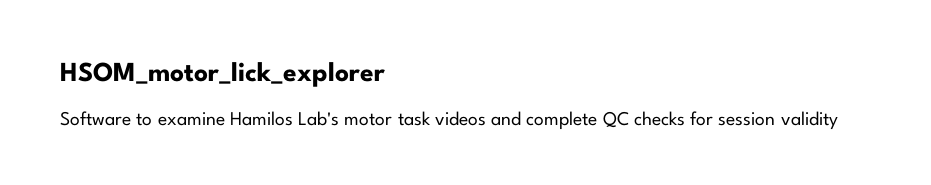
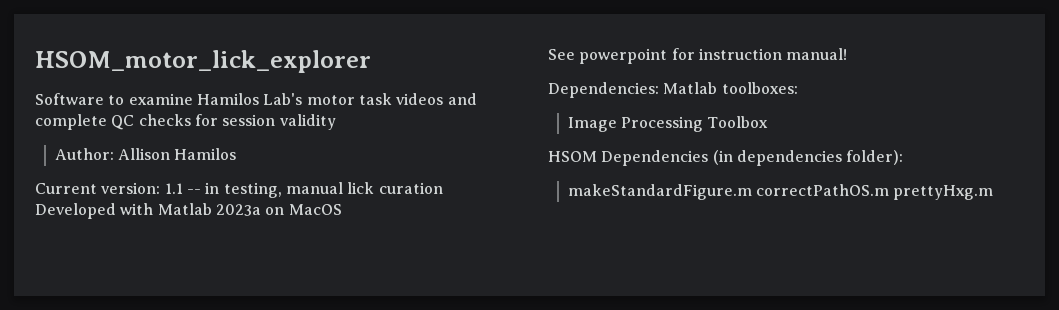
+ Author: Allison Hamilos
+ Current version: 1.1 -- in testing, manual lick curation Developed with Matlab 2023a on MacOS
+ See powerpoint for instruction manual!
+ Dependencies: Matlab toolboxes:
+ Image Processing Toolbox
+ HSOM Dependencies (in dependencies folder):
+ makeStandardFigure.m correctPathOS.m prettyHxg.m

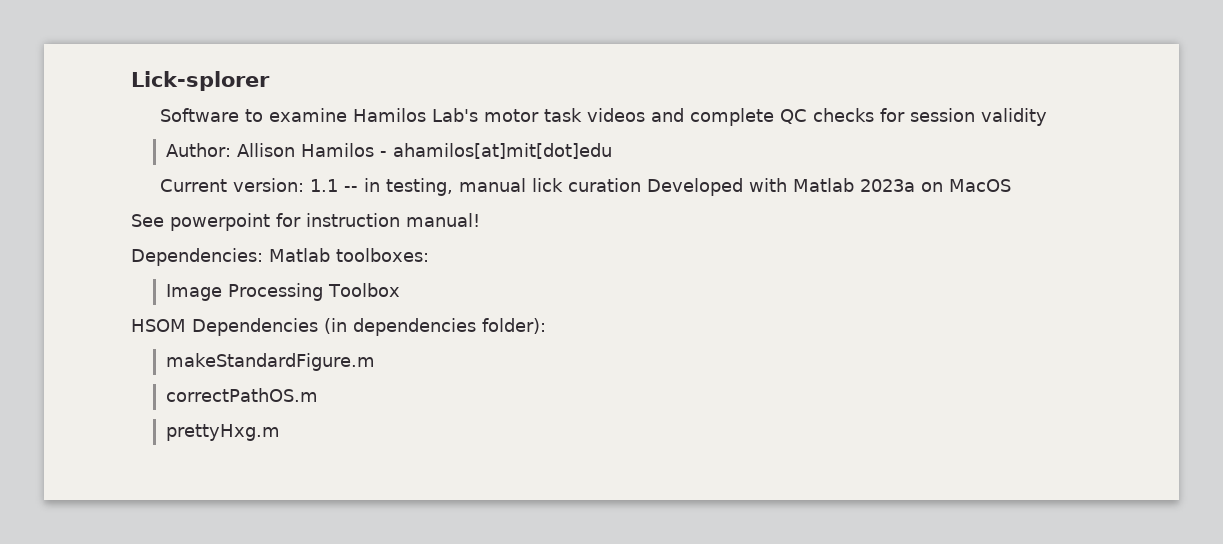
- HSOM_motor_lick_explorer
+ Lick-splorer
- Author: Allison Hamilos
+ Author: Allison Hamilos - ahamilos[at]mit[dot]edu
- makeStandardFigure.m correctPathOS.m prettyHxg.m
+ makeStandardFigure.m
+ correctPathOS.m
+ prettyHxg.m

